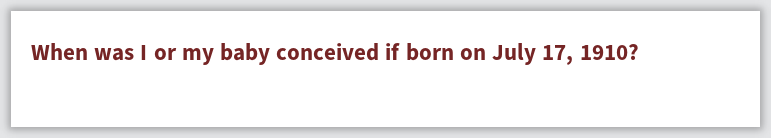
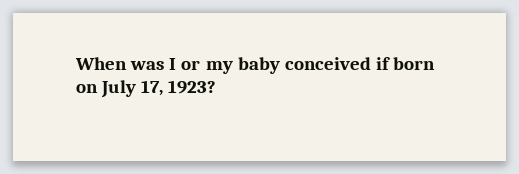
- When was I or my baby conceived if born on July 17, 1910?
+ When was I or my baby conceived if born on July 17, 1923?

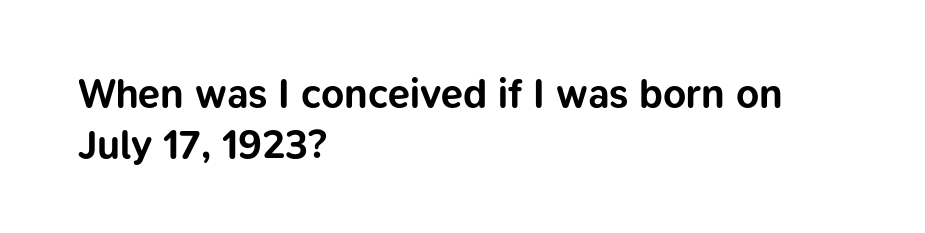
- When was I or my baby conceived if born on July 17, 1923?
+ When was I conceived if I was born on July 17, 1923?

